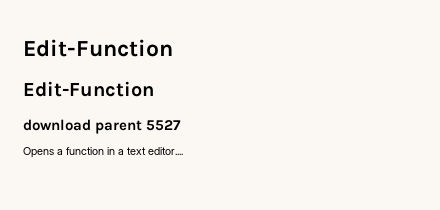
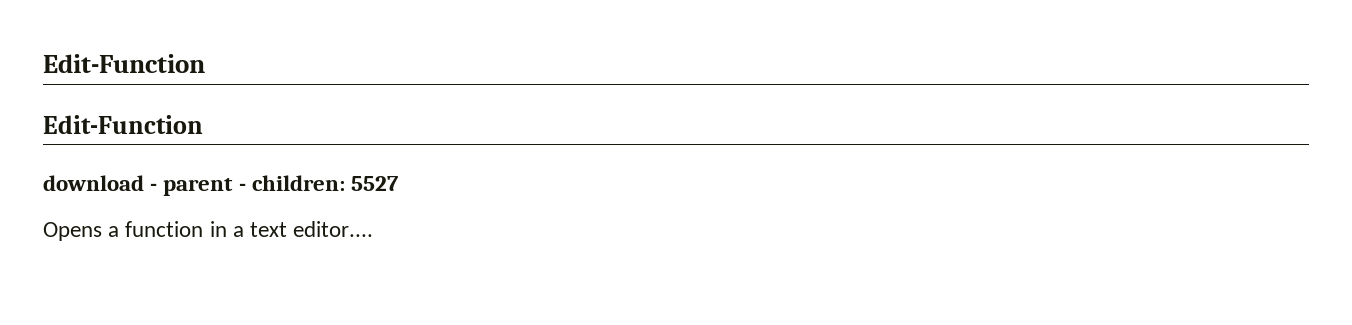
- download parent 5527
+ download - parent - children: 5527

